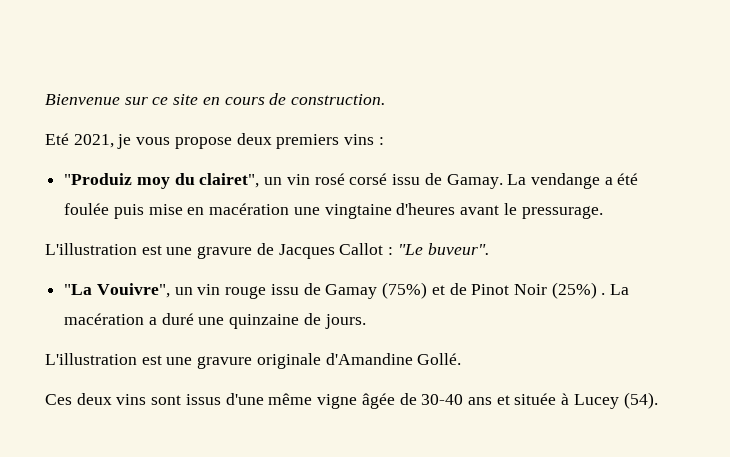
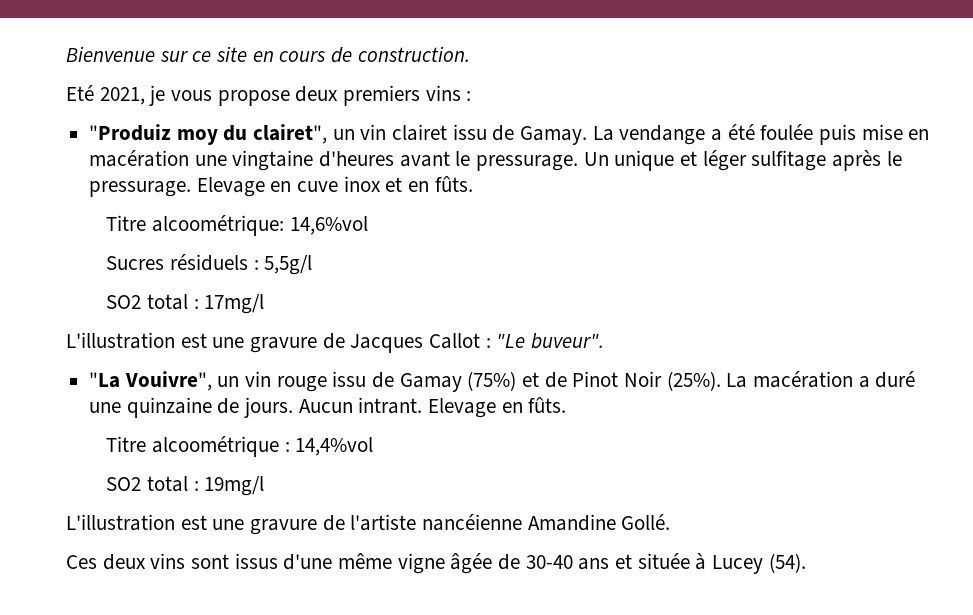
- "Produiz moy du clairet", un vin rosé corsé issu de Gamay.
+ "Produiz moy du clairet", un vin clairet issu de Gamay.
+ Un unique et léger sulfitage après le pressurage. Elevage en cuve inox et en fûts.
+ Titre alcoométrique: 14,6%vol
+ Sucres résiduels : 5,5g/l
+ SO2 total : 17mg/l
- "La Vouivre", un vin rouge issu de Gamay (75%) et de Pinot Noir (25%) .
+ "La Vouivre", un vin rouge issu de Gamay (75%) et de Pinot Noir (25%).
- La macération a duré une quinzaine de jours.
- L'illustration est une gravure originale d'Amandine Gollé.
+ La macération a duré une quinzaine de jours. Aucun intrant. Elevage en fûts.
+ Titre alcoométrique : 14,4%vol
+ SO2 total : 19mg/l
+ L'illustration est une gravure de l'artiste nancéienne Amandine Gollé.

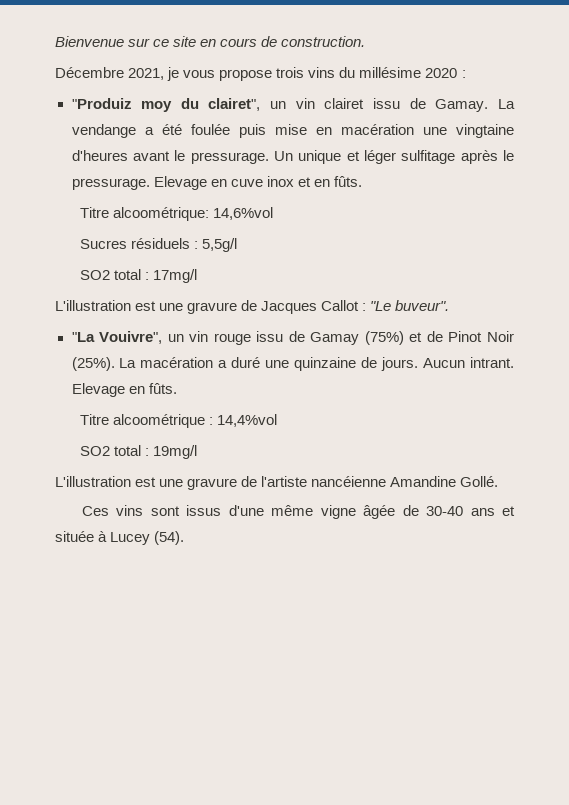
- Eté 2021, je vous propose deux premiers vins :
+ Décembre 2021, je vous propose trois vins du millésime 2020 :
- Ces deux vins sont issus d'une même vigne âgée de 30-40 ans et située à Lucey (54).
+ Ces vins sont issus d'une même vigne âgée de 30-40 ans et située à Lucey (54).

